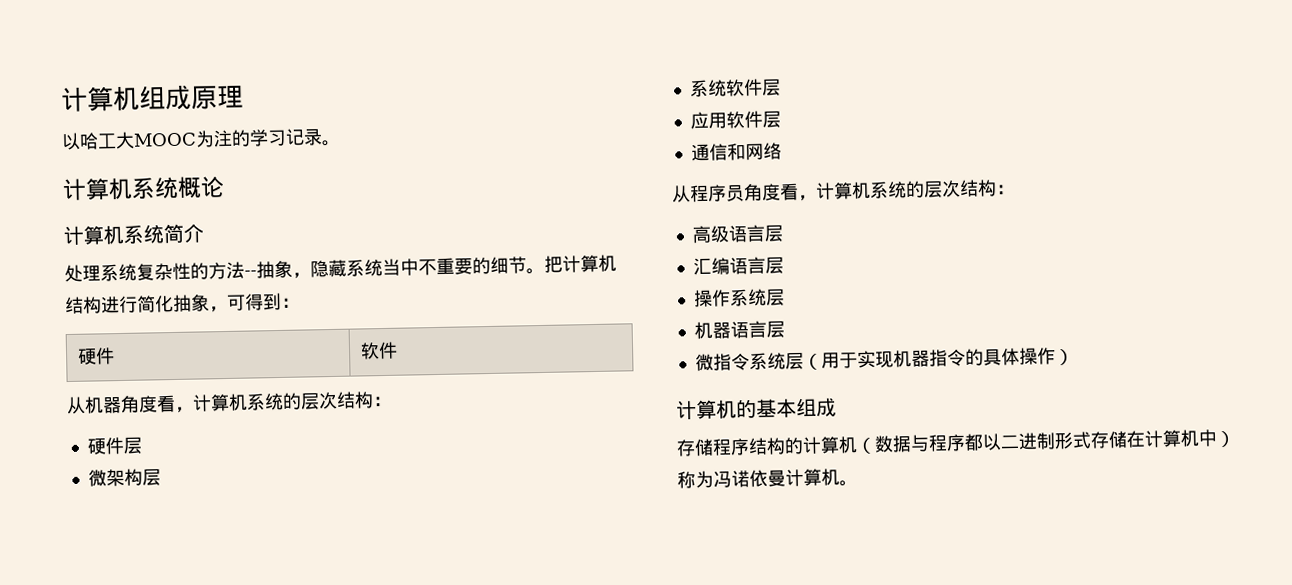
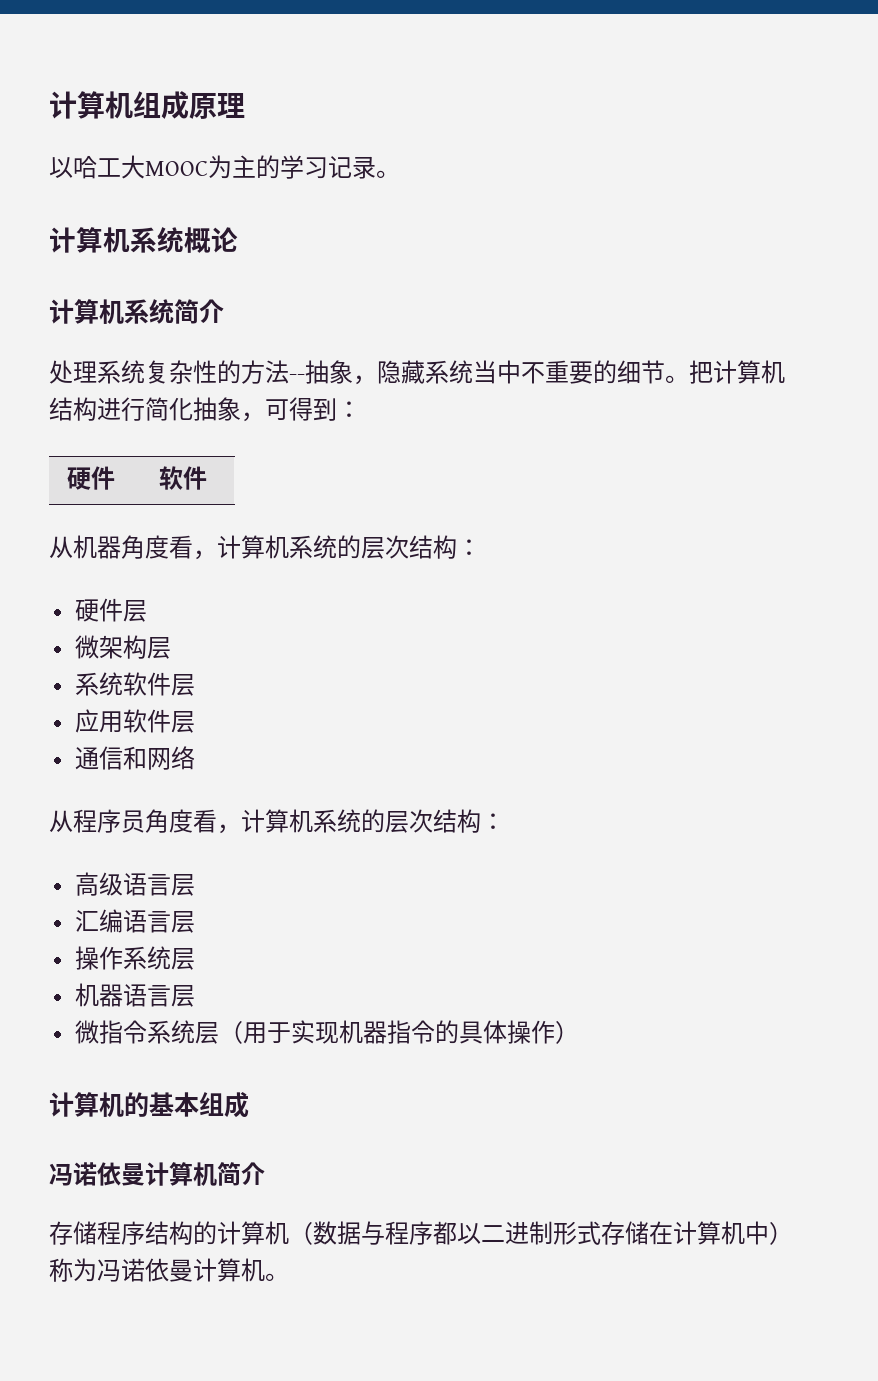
- 以哈工大MOOC为注的学习记录。
+ 以哈工大MOOC为主的学习记录。
+ 冯诺依曼计算机简介

